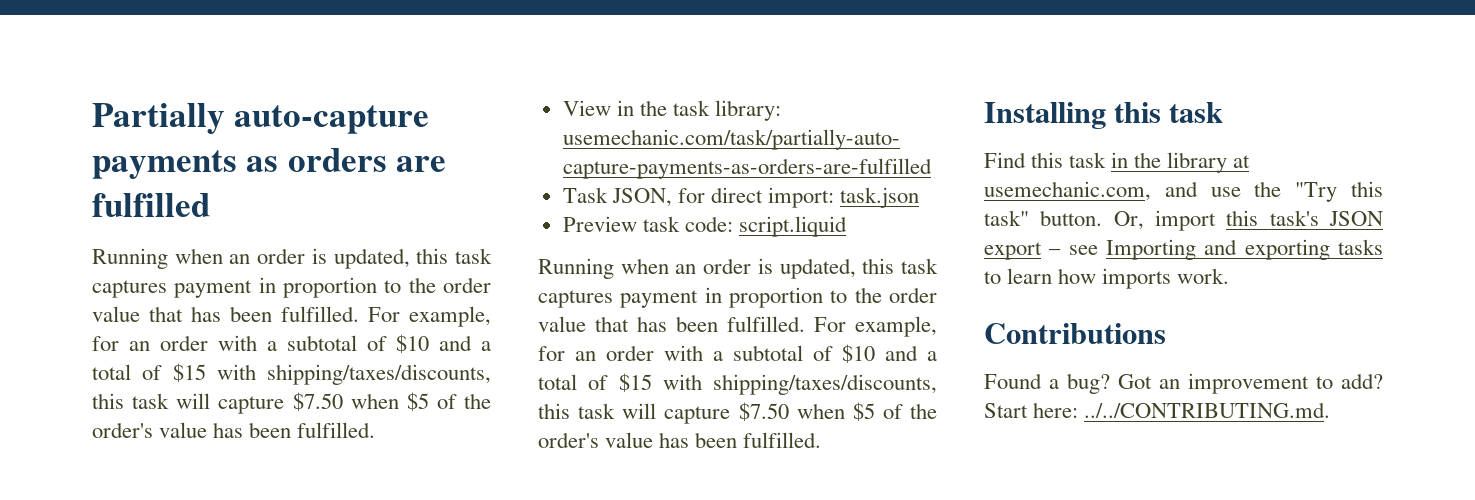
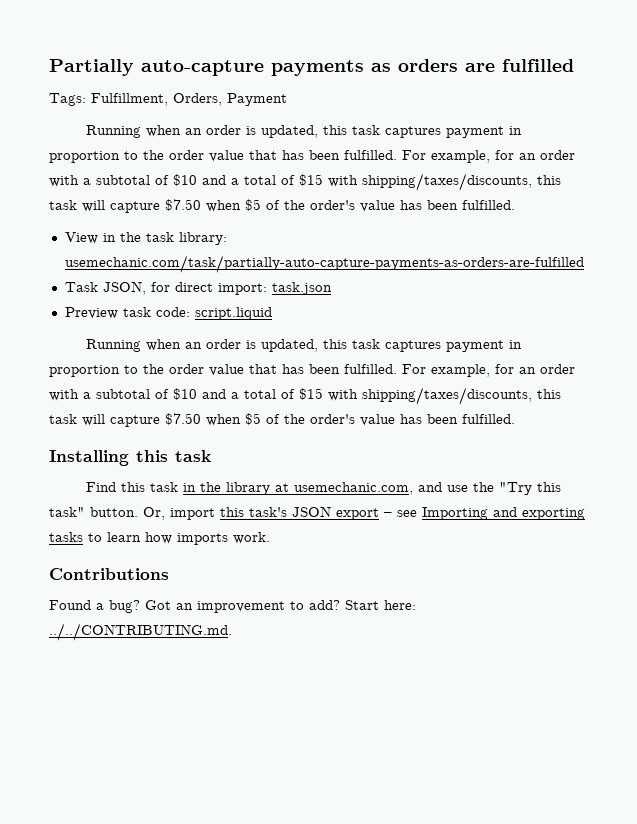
+ Tags: Fulfillment, Orders, Payment

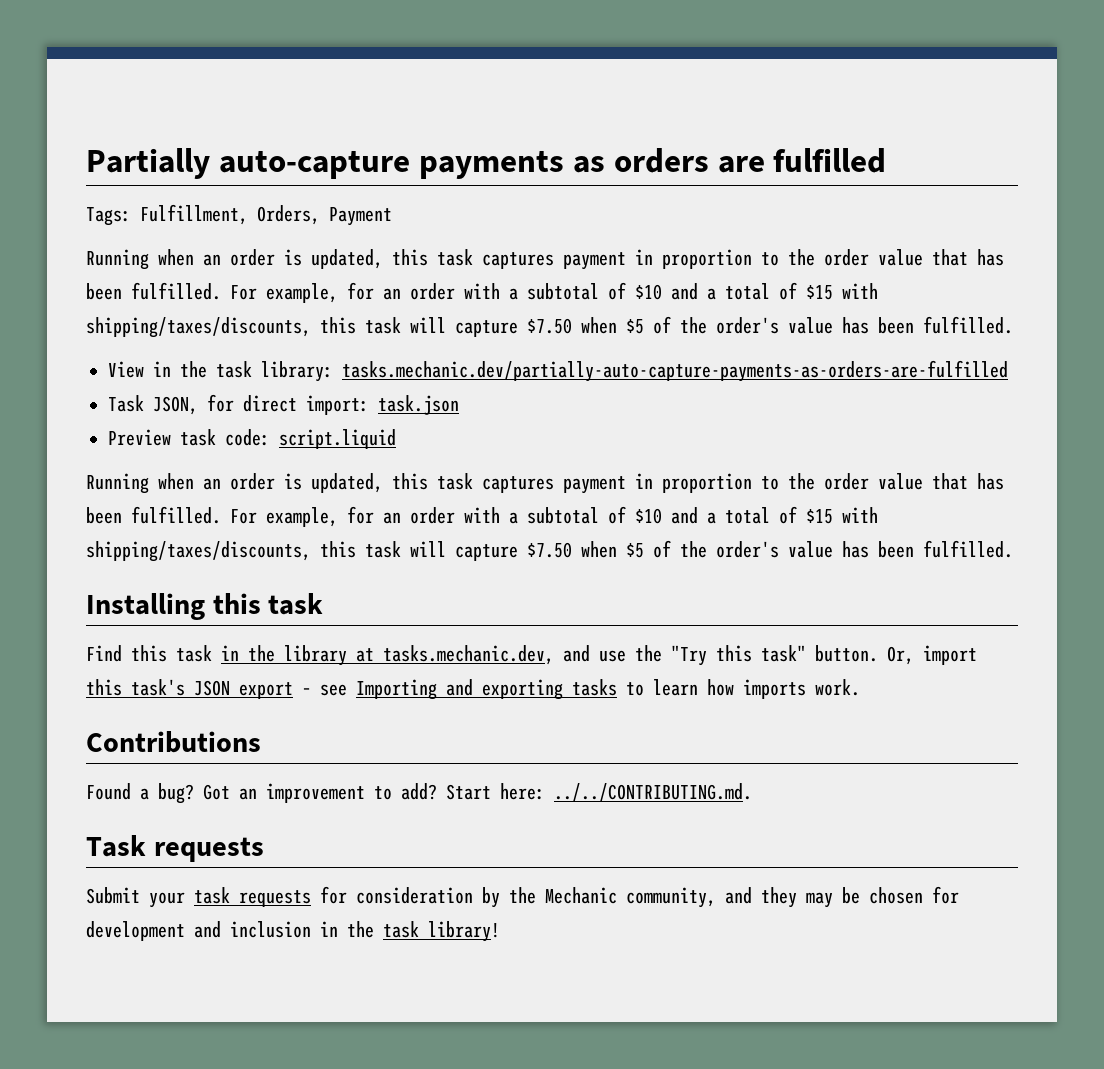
- View in the task library: usemechanic.com/task/partially-auto-capture-payments-as-orders-are-fulfilled
+ View in the task library: tasks.mechanic.dev/partially-auto-capture-payments-as-orders-are-fulfilled
- Find this task in the library at usemechanic.com, and use the "Try this task" button.
+ Find this task in the library at tasks.mechanic.dev, and use the "Try this task" button.
+ Task requests
+ Submit your task requests for consideration by the Mechanic community, and they may be chosen for development and inclusion in the task library!

